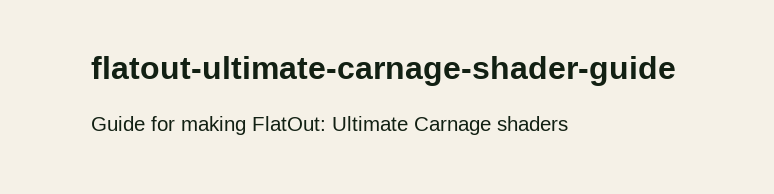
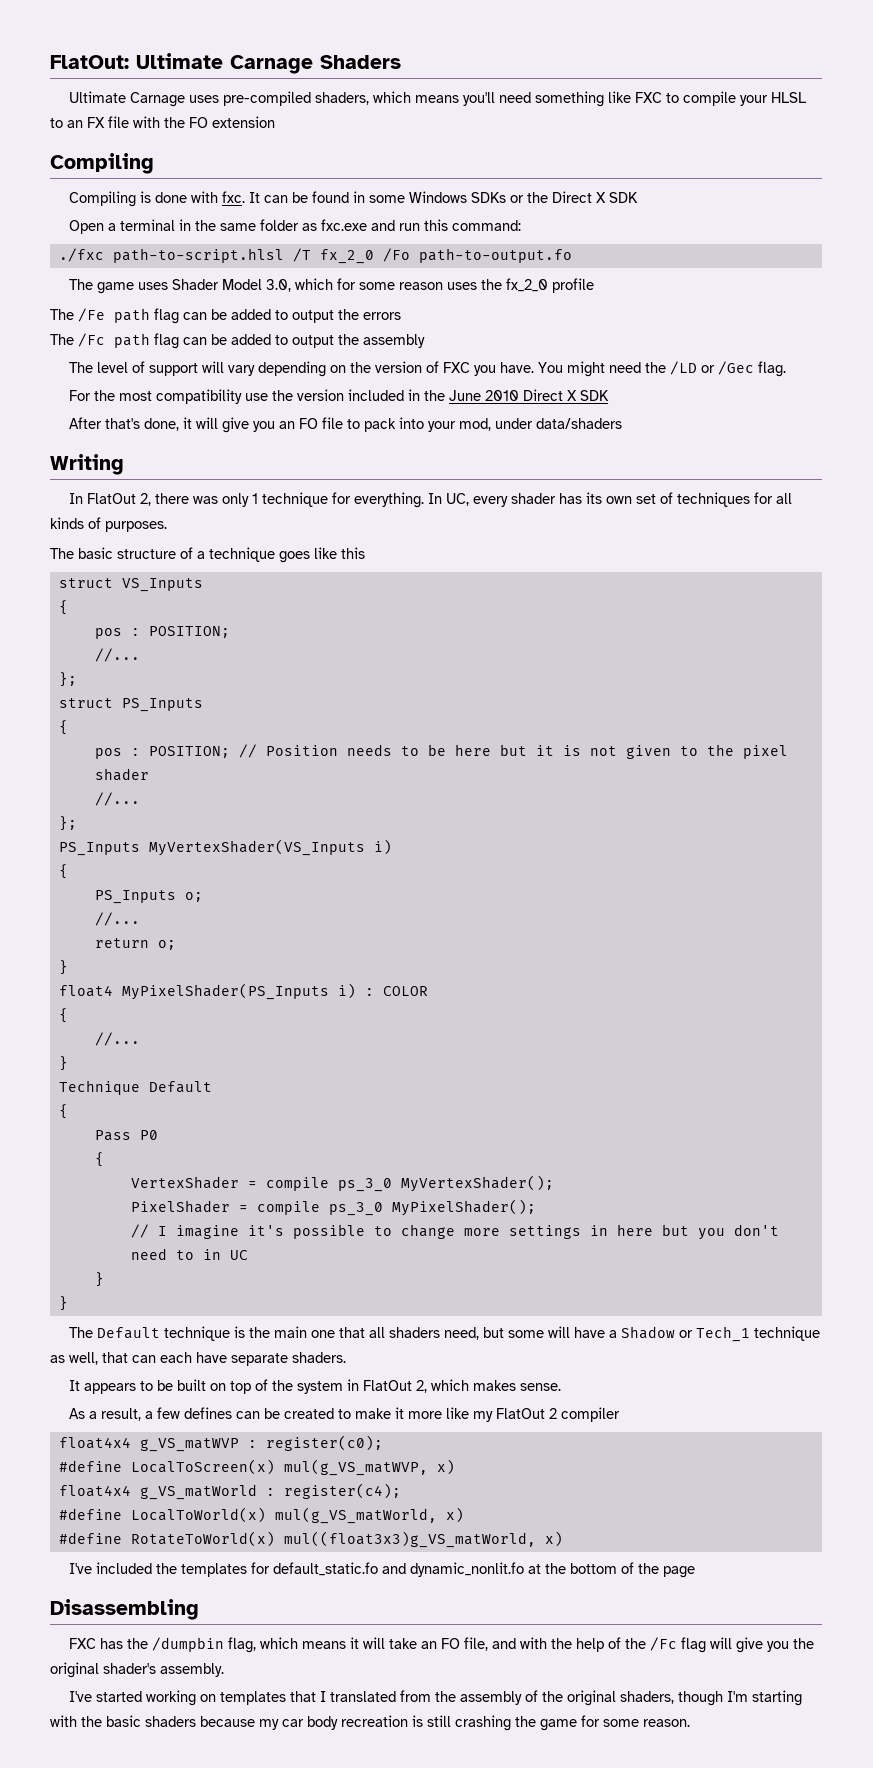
- flatout-ultimate-carnage-shader-guide
- Guide for making FlatOut: Ultimate Carnage shaders
+ FlatOut: Ultimate Carnage Shaders
+ Ultimate Carnage uses pre-compiled shaders, which means you'll need something like FXC to compile your HLSL to an FX file with the FO extension
+ Compiling
+ Compiling is done with fxc. It can be found in some Windows SDKs or the Direct X SDK
+ Open a terminal in the same folder as fxc.exe and run this command:
+ ./fxc path-to-script.hlsl /T fx_2_0 /Fo path-to-output.fo
+ The game uses Shader Model 3.0, which for some reason uses the fx_2_0 profile
+ The /Fe path flag can be added to output the errors
+ The /Fc path flag can be added to output the assembly
+ The level of support will vary depending on the version of FXC you have. You might need the /LD or /Gec flag.
+ For the most compatibility use the version included in the June 2010 Direct X SDK
+ After that's done, it will give you an FO file to pack into your mod, under data/shaders
+ Writing
+ In FlatOut 2, there was only 1 technique for everything. In UC, every shader has its own set of techniques for all kinds of purposes.
+ The basic structure of a technique goes like this
+ struct VS_Inputs
+ {
+ pos : POSITION;
+ //...
+ };
+ struct PS_Inputs
+ {
+ pos : POSITION; // Position needs to be here but it is not given to the pixel shader
+ //...
+ };
+ PS_Inputs MyVertexShader(VS_Inputs i)
+ {
+ PS_Inputs o;
+ //...
+ return o;
+ }
+ float4 MyPixelShader(PS_Inputs i) : COLOR
+ {
+ //...
+ }
+ Technique Default
+ {
+ Pass P0
+ {
+ VertexShader = compile ps_3_0 MyVertexShader();
+ PixelShader = compile ps_3_0 MyPixelShader();
+ // I imagine it's possible to change more settings in here but you don't need to in UC
+ }
+ }
+ The Default technique is the main one that all shaders need, but some will have a Shadow or Tech_1 technique as well, that can each have separate shaders.
+ It appears to be built on top of the system in FlatOut 2, which makes sense.
+ As a result, a few defines can be created to make it more like my FlatOut 2 compiler
+ float4x4 g_VS_matWVP : register(c0);
+ #define LocalToScreen(x) mul(g_VS_matWVP, x)
+ float4x4 g_VS_matWorld : register(c4);
+ #define LocalToWorld(x) mul(g_VS_matWorld, x)
+ #define RotateToWorld(x) mul((float3x3)g_VS_matWorld, x)
+ I've included the templates for default_static.fo and dynamic_nonlit.fo at the bottom of the page
+ Disassembling
+ FXC has the /dumpbin flag, which means it will take an FO file, and with the help of the /Fc flag will give you the original shader's assembly.
+ I've started working on templates that I translated from the assembly of the original shaders, though I'm starting with the basic shaders because my car body recreation is still crashing the game for some reason.

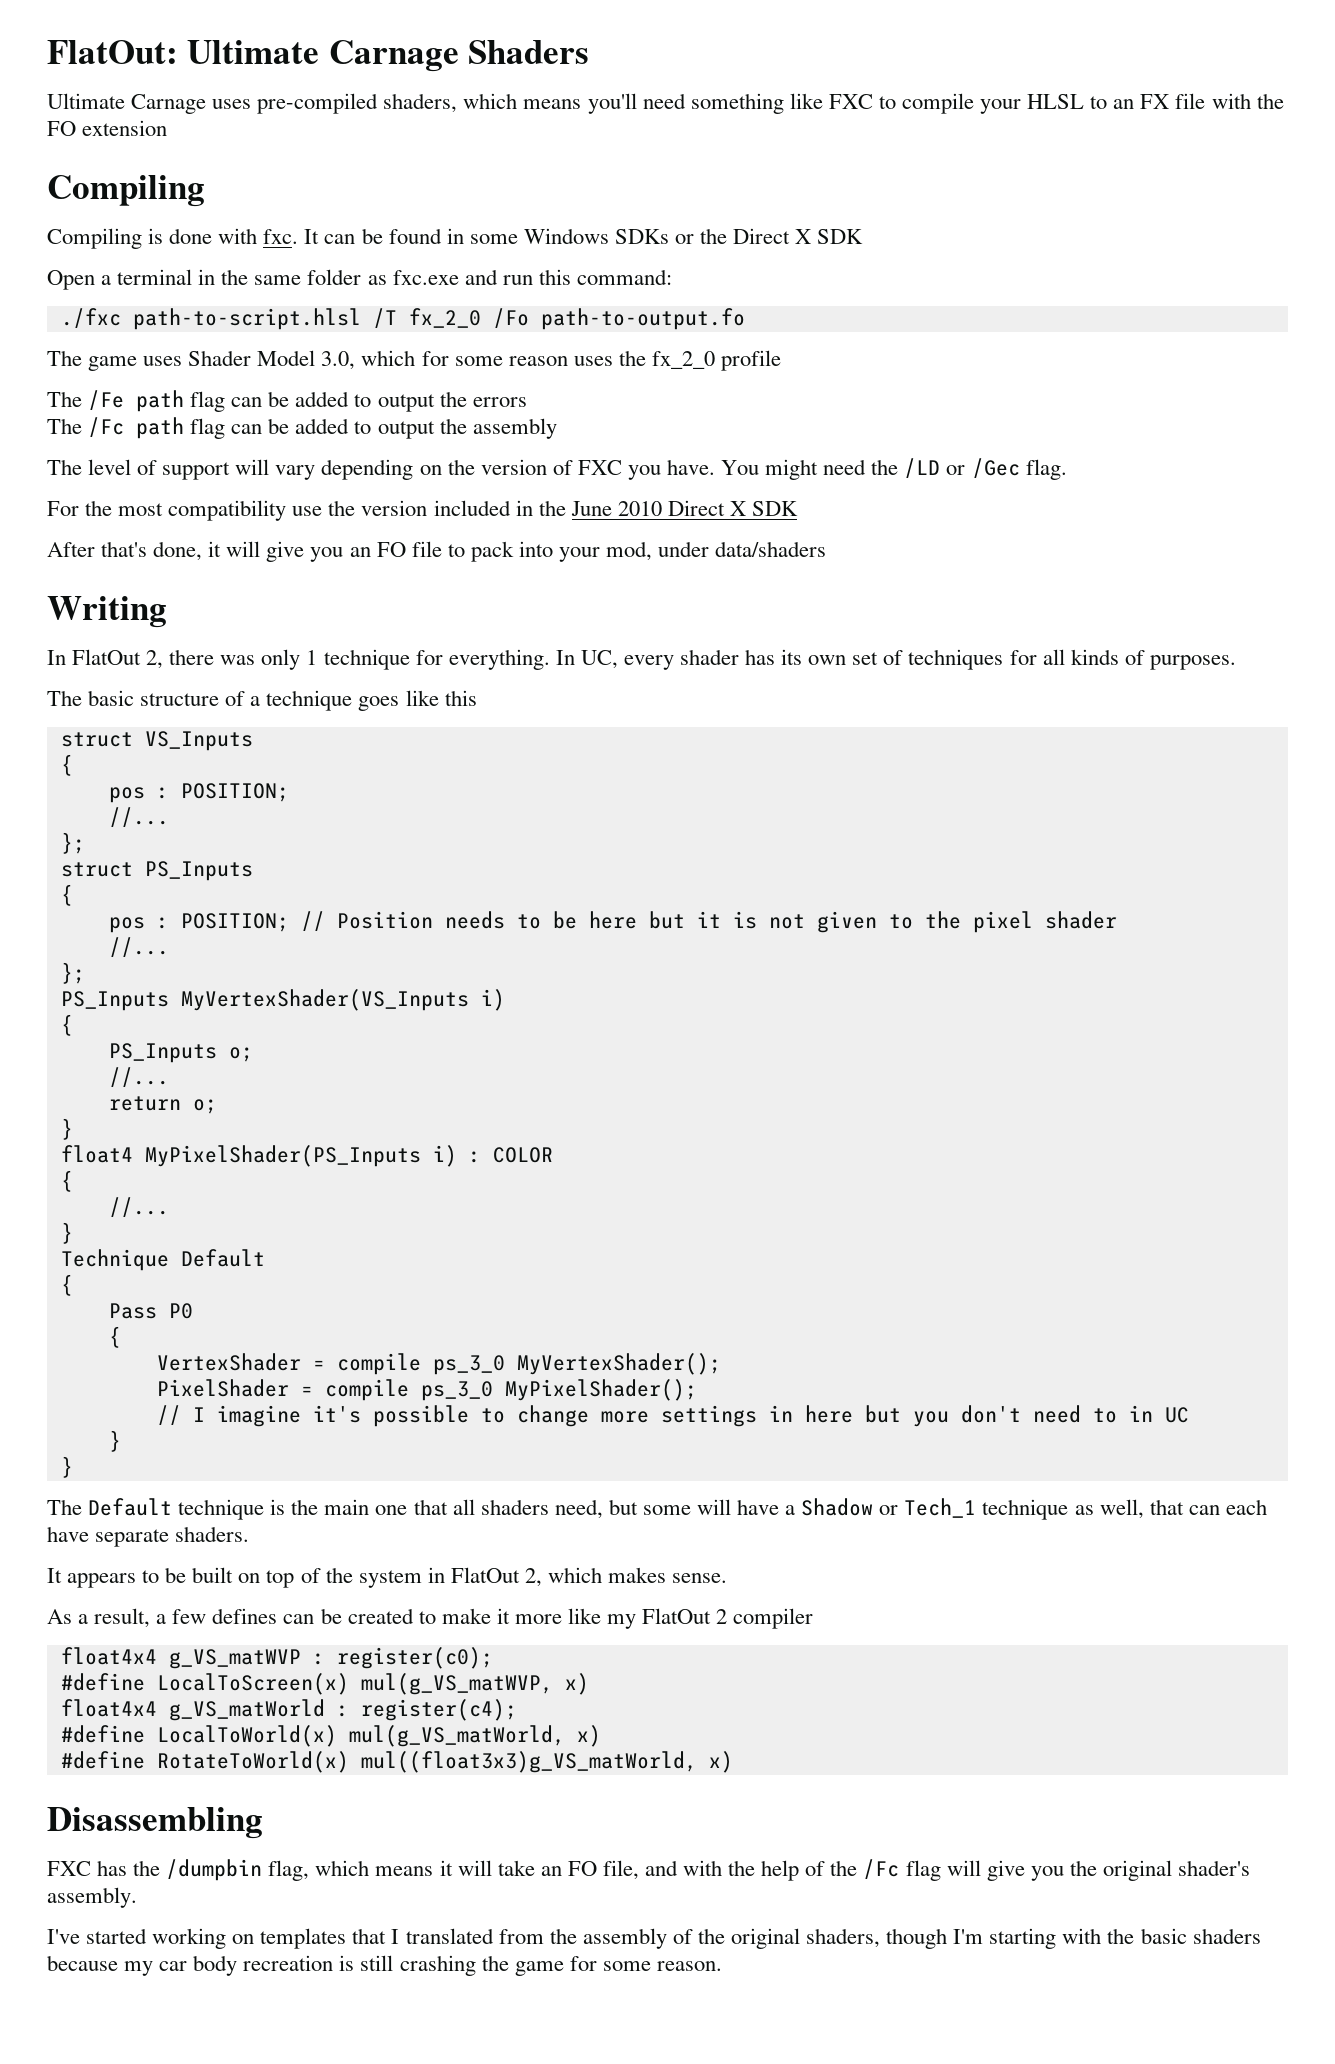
- I've included the templates for default_static.fo and dynamic_nonlit.fo at the bottom of the page

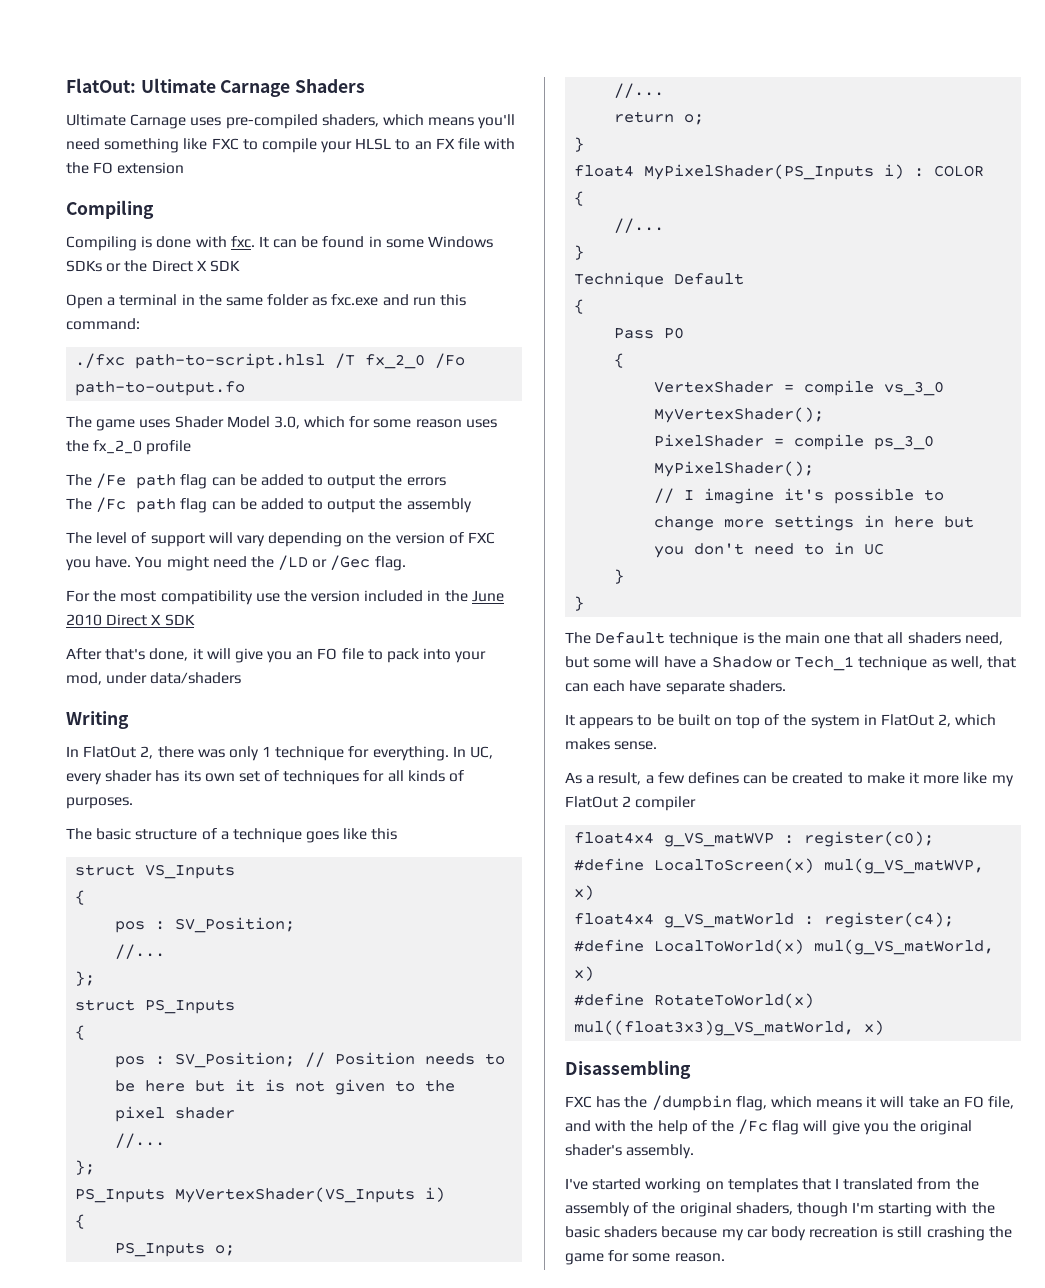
  struct VS_Inputs
  {
- pos : POSITION;
+ pos : SV_Position;
- pos : POSITION; // Position needs to be here but it is not given to the pixel shader
+ pos : SV_Position; // Position needs to be here but it is not given to the pixel shader
- VertexShader = compile ps_3_0 MyVertexShader();
+ VertexShader = compile vs_3_0 MyVertexShader();

